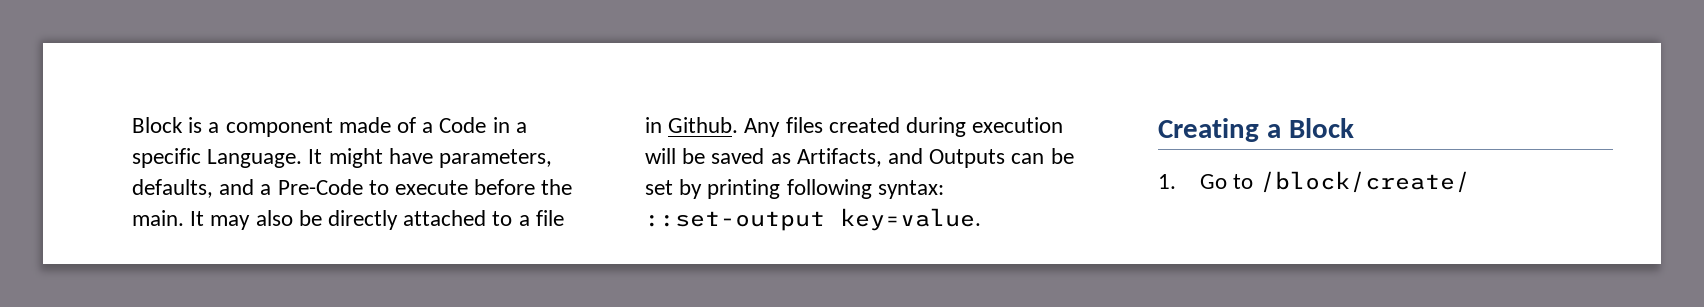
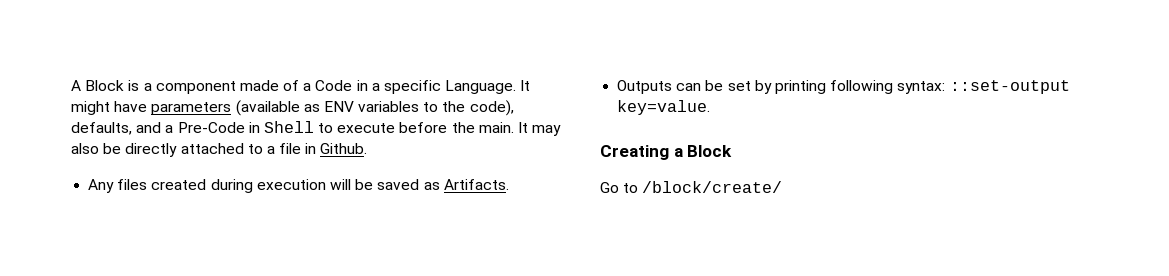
- Block is a component made of a Code in a specific Language.
+ A Block is a component made of a Code in a specific Language.
- It might have parameters, defaults, and a Pre-Code to execute before the main.
+ It might have parameters (available as ENV variables to the code), defaults, and a Pre-Code in Shell to execute before the main.
- It may also be directly attached to a file in Github. Any files created during execution will be saved as Artifacts, and Outputs can be set by printing following syntax: ::set-output key=value.
+ It may also be directly attached to a file in Github.
+ Any files created during execution will be saved as Artifacts.
+ Outputs can be set by printing following syntax: ::set-output key=value.
- 1. Go to /block/create/
+ Go to /block/create/

